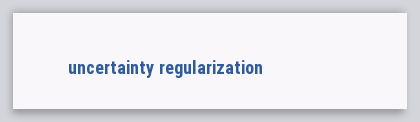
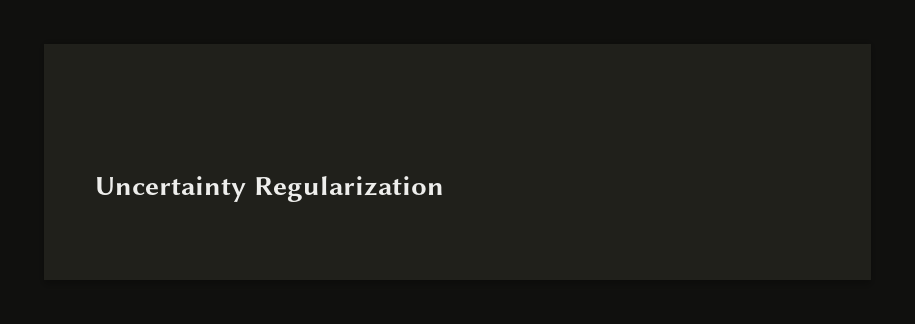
- uncertainty regularization
+ Uncertainty Regularization

